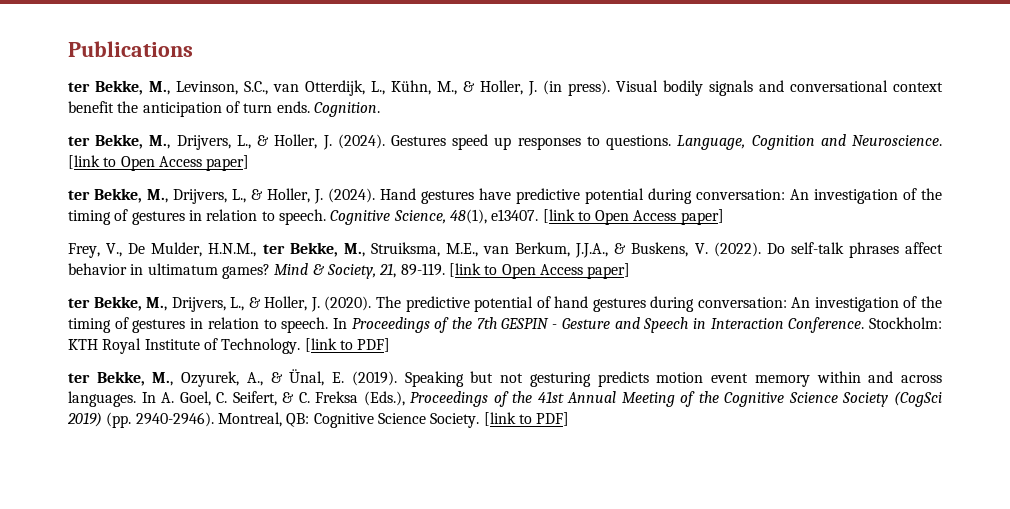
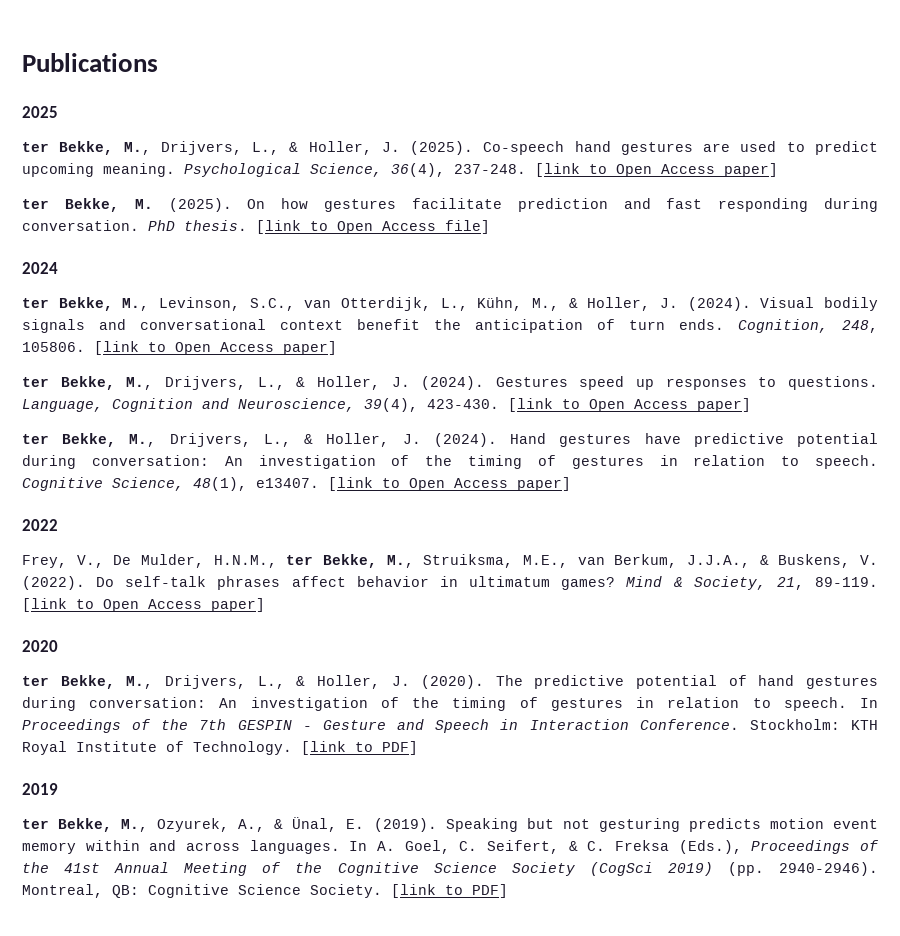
+ 2025
+ ter Bekke, M., Drijvers, L., & Holler, J. (2025). Co-speech hand gestures are used to predict upcoming meaning. Psychological Science, 36(4), 237-248. [link to Open Access paper]
+ ter Bekke, M. (2025). On how gestures facilitate prediction and fast responding during conversation. PhD thesis. [link to Open Access file]
+ 2024
- ter Bekke, M., Levinson, S.C., van Otterdijk, L., Kühn, M., & Holler, J. (in press).
+ ter Bekke, M., Levinson, S.C., van Otterdijk, L., Kühn, M., & Holler, J. (2024).
- Cognition.
+ Cognition, 248, 105806. [link to Open Access paper]
- Language, Cognition and Neuroscience.
+ Language, Cognition and Neuroscience, 39(4), 423-430.
+ 2022
+ 2020
+ 2019

